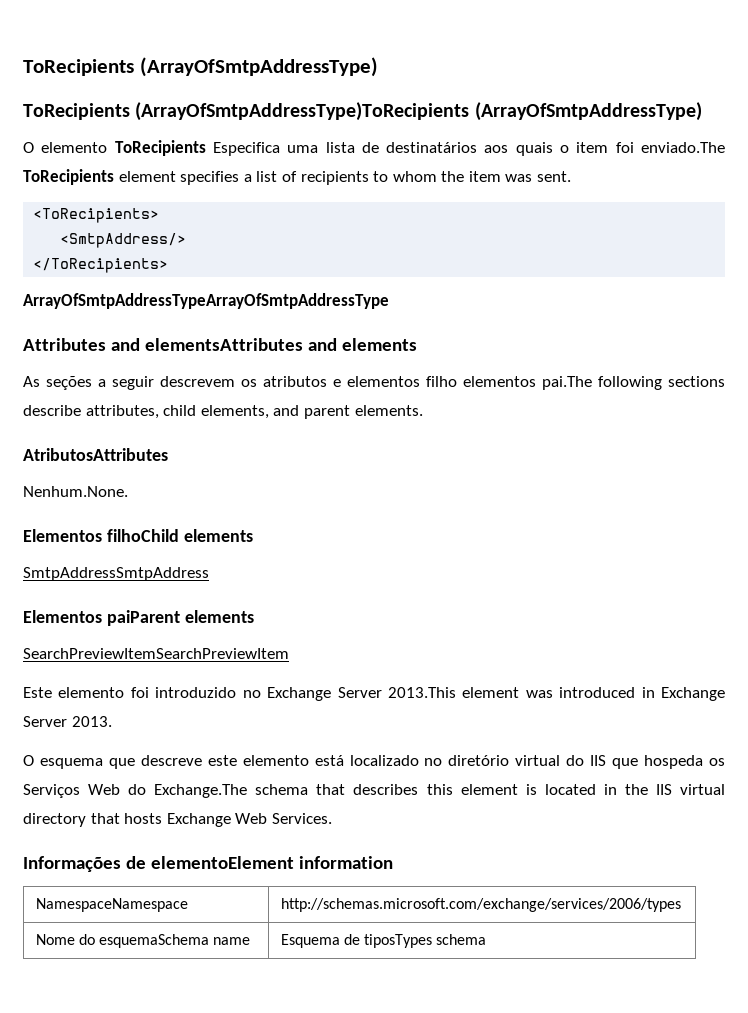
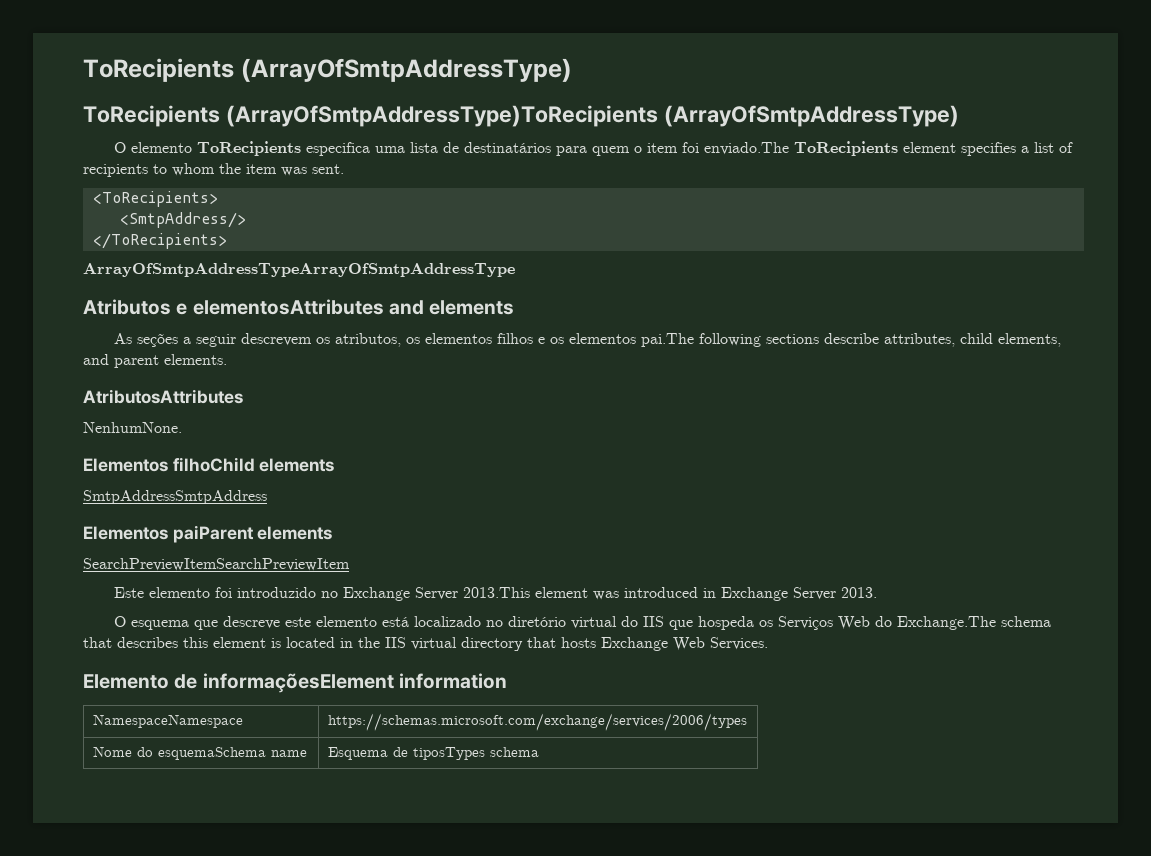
- O elemento ToRecipients Especifica uma lista de destinatários aos quais o item foi enviado.The ToRecipients element specifies a list of recipients to whom the item was sent.
+ O elemento ToRecipients especifica uma lista de destinatários para quem o item foi enviado.The ToRecipients element specifies a list of recipients to whom the item was sent.
- Attributes and elementsAttributes and elements
+ Atributos e elementosAttributes and elements
- As seções a seguir descrevem os atributos e elementos filho elementos pai.The following sections describe attributes, child elements, and parent elements.
+ As seções a seguir descrevem os atributos, os elementos filhos e os elementos pai.The following sections describe attributes, child elements, and parent elements.
- Nenhum.None.
+ NenhumNone.
- Informações de elementoElement information
+ Elemento de informaçõesElement information
- NamespaceNamespace | http://schemas.microsoft.com/exchange/services/2006/types
+ NamespaceNamespace | https://schemas.microsoft.com/exchange/services/2006/types

